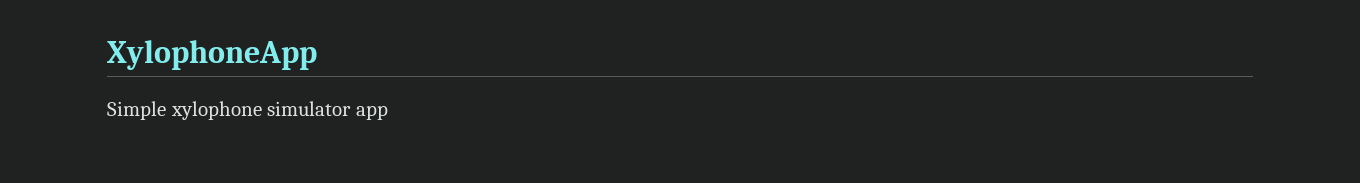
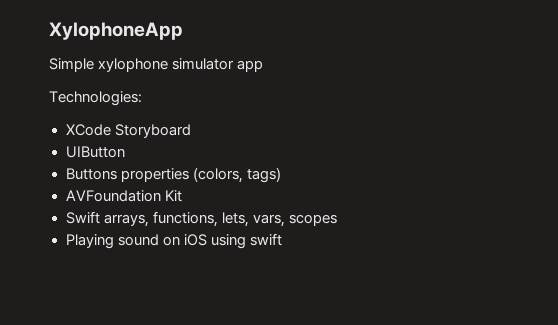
+ Technologies:
+ XCode Storyboard
+ UIButton
+ Buttons properties (colors, tags)
+ AVFoundation Kit
+ Swift arrays, functions, lets, vars, scopes
+ Playing sound on iOS using swift

